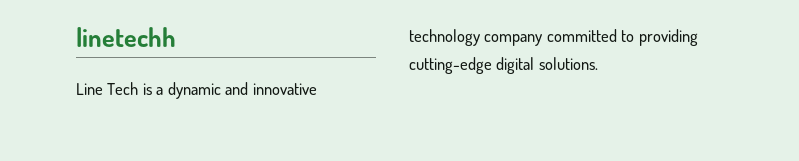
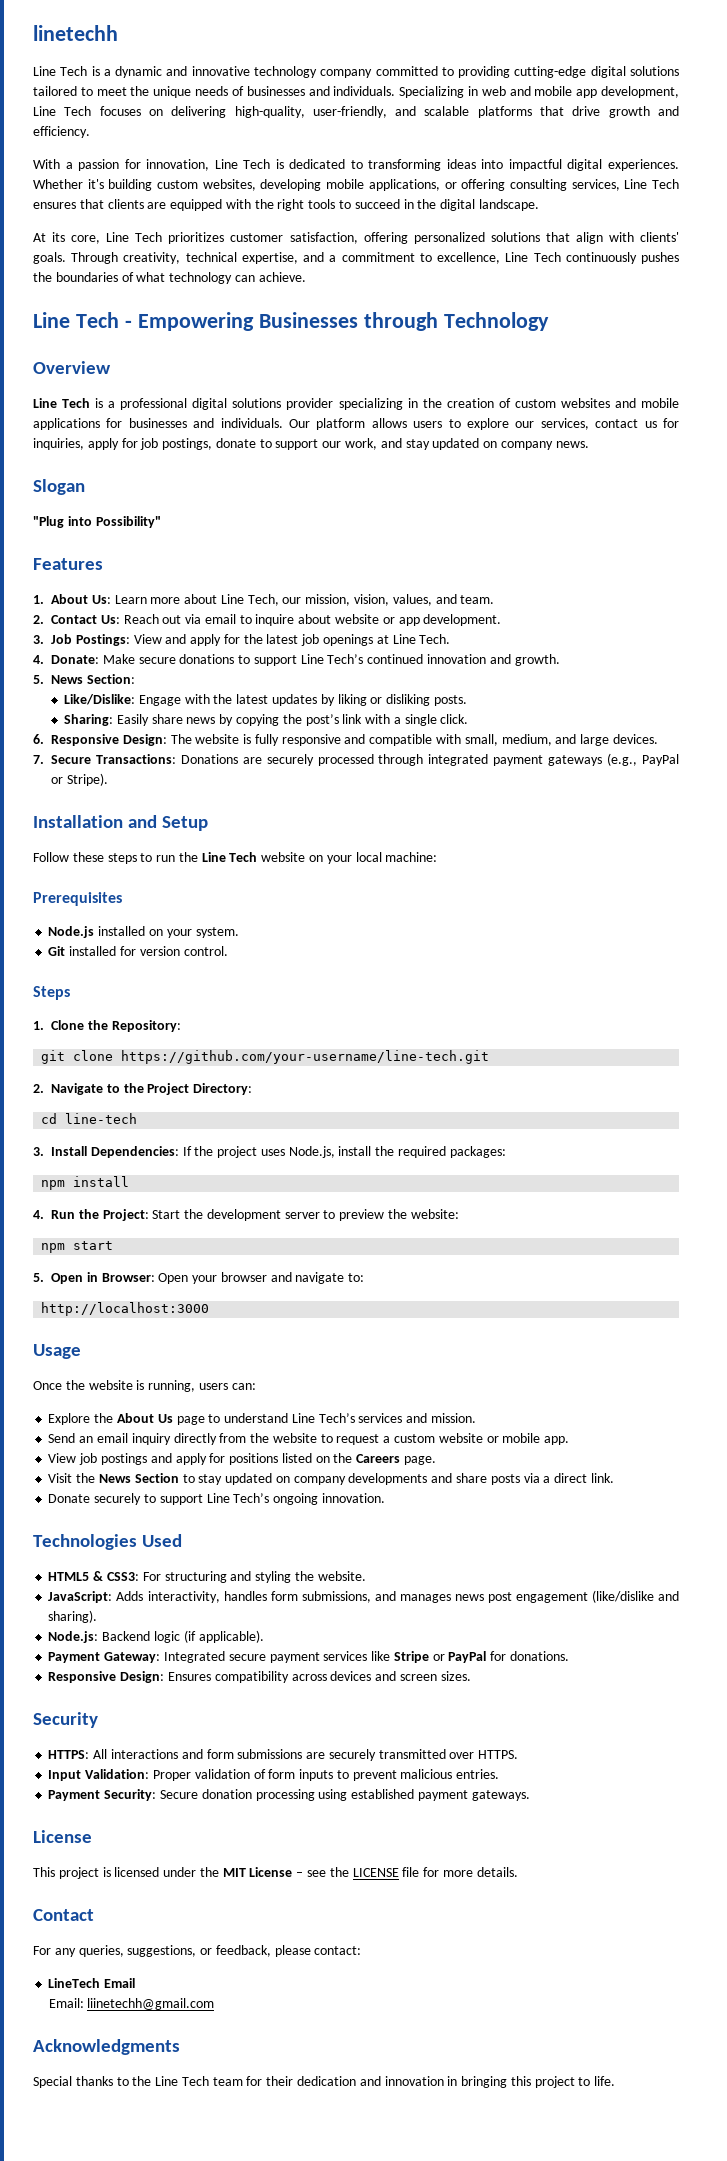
- Line Tech is a dynamic and innovative technology company committed to providing cutting-edge digital solutions.
+ Line Tech is a dynamic and innovative technology company committed to providing cutting-edge digital solutions tailored to meet the unique needs of businesses and individuals. Specializing in web and mobile app development, Line Tech focuses on delivering high-quality, user-friendly, and scalable platforms that drive growth and efficiency.
+ With a passion for innovation, Line Tech is dedicated to transforming ideas into impactful digital experiences. Whether it's building custom websites, developing mobile applications, or offering consulting services, Line Tech ensures that clients are equipped with the right tools to succeed in the digital landscape.
+ At its core, Line Tech prioritizes customer satisfaction, offering personalized solutions that align with clients' goals. Through creativity, technical expertise, and a commitment to excellence, Line Tech continuously pushes the boundaries of what technology can achieve.
+ Line Tech - Empowering Businesses through Technology
+ Overview
+ Line Tech is a professional digital solutions provider specializing in the creation of custom websites and mobile applications for businesses and individuals. Our platform allows users to explore our services, contact us for inquiries, apply for job postings, donate to support our work, and stay updated on company news.
+ Slogan
+ "Plug into Possibility"
+ Features
+ 1. About Us: Learn more about Line Tech, our mission, vision, values, and team.
+ 2. Contact Us: Reach out via email to inquire about website or app development.
+ 3. Job Postings: View and apply for the latest job openings at Line Tech.
+ 4. Donate: Make secure donations to support Line Tech’s continued innovation and growth.
+ 5. News Section:
+ Like/Dislike: Engage with the latest updates by liking or disliking posts.
+ Sharing: Easily share news by copying the post’s link with a single click.
+ 6. Responsive Design: The website is fully responsive and compatible with small, medium, and large devices.
+ 7. Secure Transactions: Donations are securely processed through integrated payment gateways (e.g., PayPal or Stripe).
+ Installation and Setup
+ Follow these steps to run the Line Tech website on your local machine:
+ Prerequisites
+ Node.js installed on your system.
+ Git installed for version control.
+ Steps
+ 1. Clone the Repository:
+ git clone https://github.com/your-username/line-tech.git
+ 2. Navigate to the Project Directory:
+ cd line-tech
+ 3. Install Dependencies: If the project uses Node.js, install the required packages:
+ npm install
+ 4. Run the Project: Start the development server to preview the website:
+ npm start
+ 5. Open in Browser: Open your browser and navigate to:
+ http://localhost:3000
+ Usage
+ Once the website is running, users can:
+ Explore the About Us page to understand Line Tech’s services and mission.
+ Send an email inquiry directly from the website to request a custom website or mobile app.
+ View job postings and apply for positions listed on the Careers page.
+ Visit the News Section to stay updated on company developments and share posts via a direct link.
+ Donate securely to support Line Tech’s ongoing innovation.
+ Technologies Used
+ HTML5 & CSS3: For structuring and styling the website.
+ JavaScript: Adds interactivity, handles form submissions, and manages news post engagement (like/dislike and sharing).
+ Node.js: Backend logic (if applicable).
+ Payment Gateway: Integrated secure payment services like Stripe or PayPal for donations.
+ Responsive Design: Ensures compatibility across devices and screen sizes.
+ Security
+ HTTPS: All interactions and form submissions are securely transmitted over HTTPS.
+ Input Validation: Proper validation of form inputs to prevent malicious entries.
+ Payment Security: Secure donation processing using established payment gateways.
+ License
+ This project is licensed under the MIT License – see the LICENSE file for more details.
+ Contact
+ For any queries, suggestions, or feedback, please contact:
+ LineTech Email
+ Email: liinetechh@gmail.com
+ Acknowledgments
+ Special thanks to the Line Tech team for their dedication and innovation in bringing this project to life.

